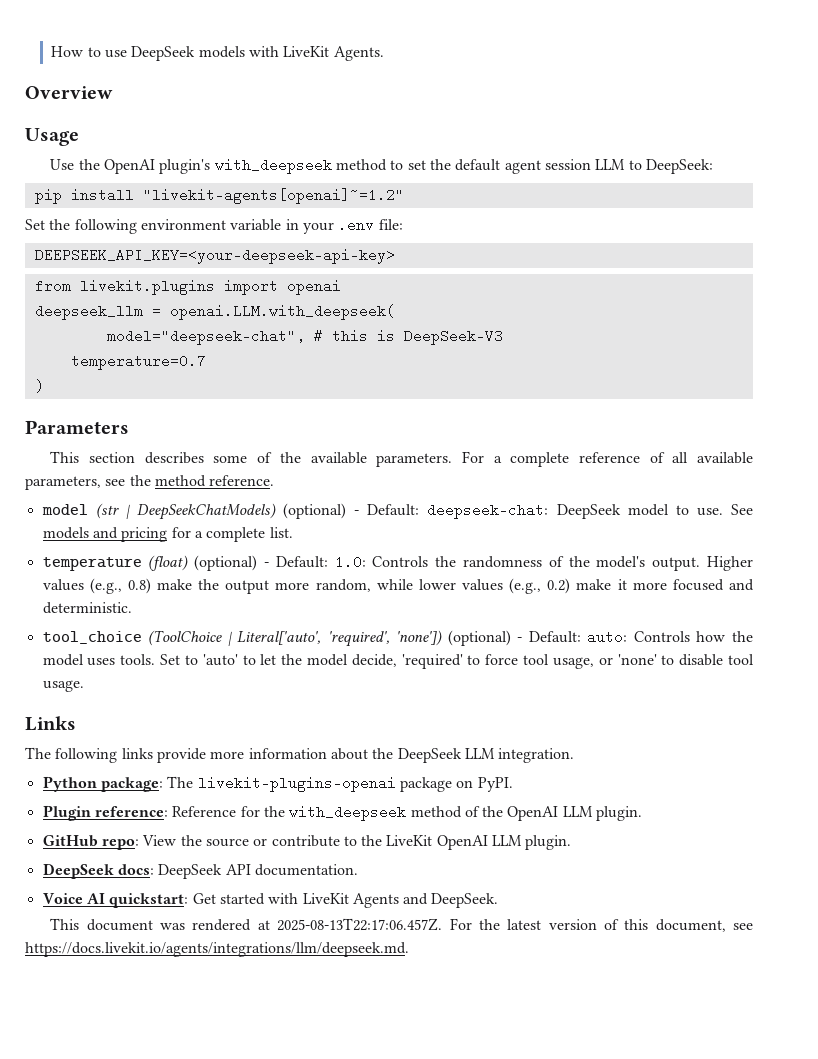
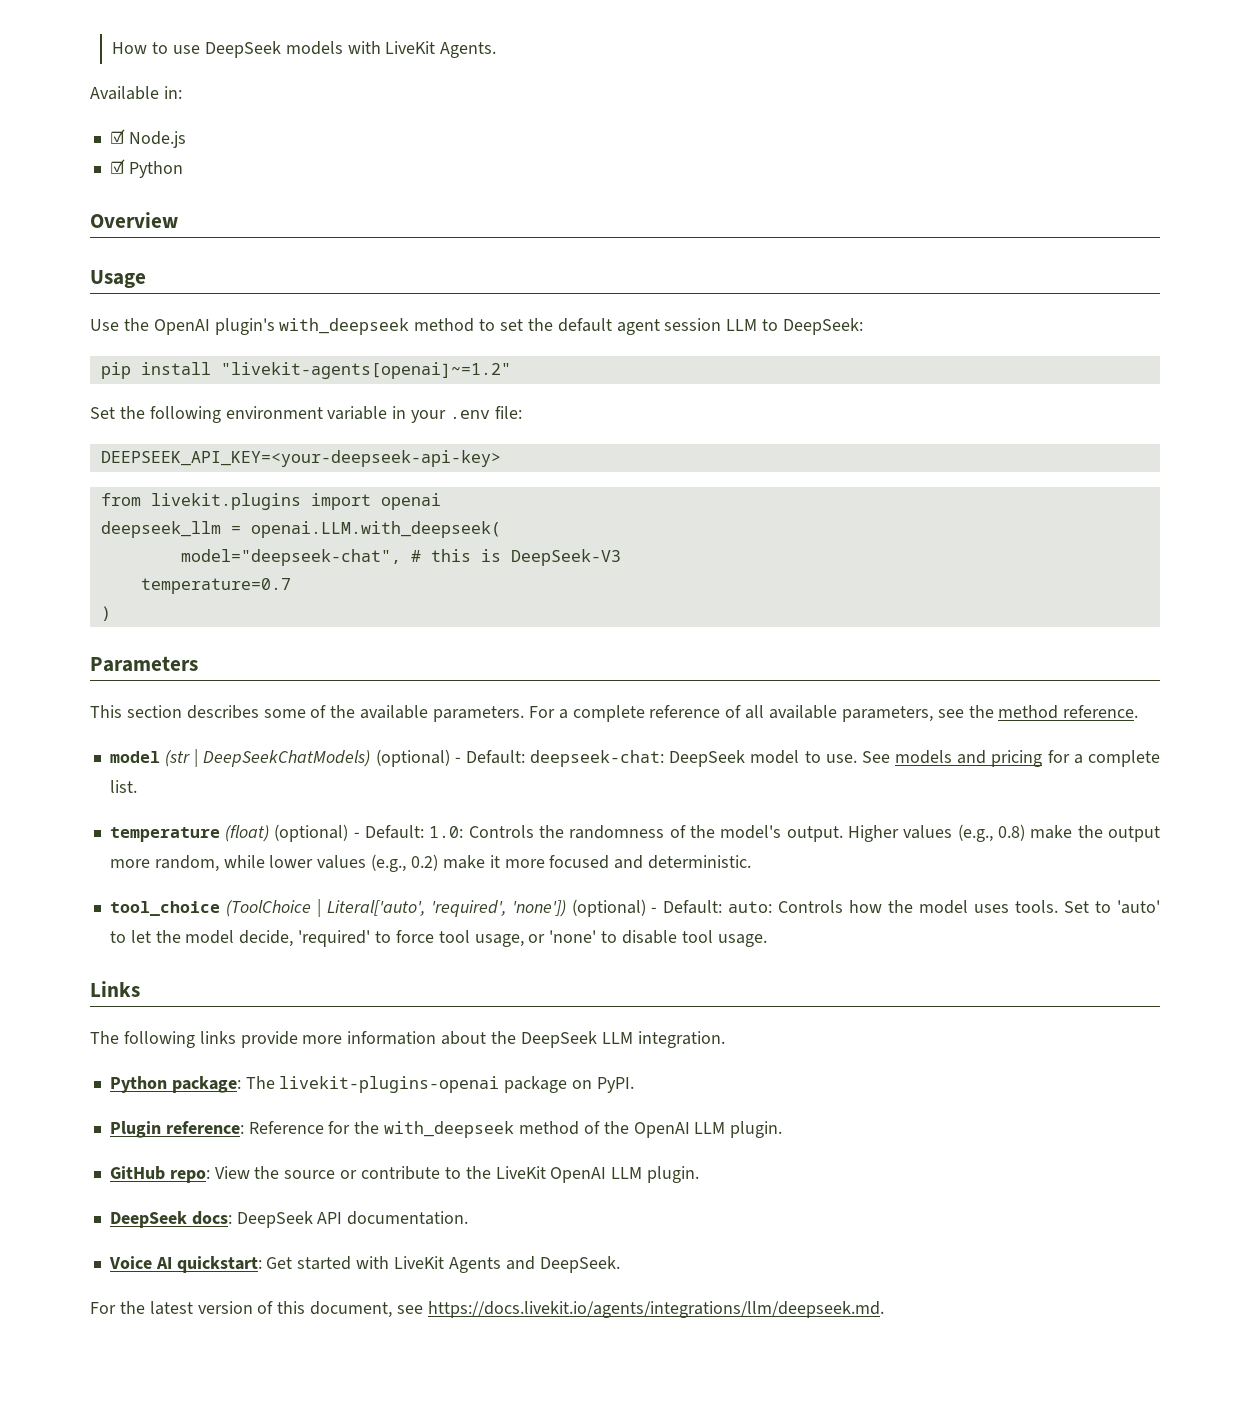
+ Available in:
+ ☑ Node.js
+ ☑ Python
- This document was rendered at 2025-08-13T22:17:06.457Z. For the latest version of this document, see https://docs.livekit.io/agents/integrations/llm/deepseek.md.
+ For the latest version of this document, see https://docs.livekit.io/agents/integrations/llm/deepseek.md.

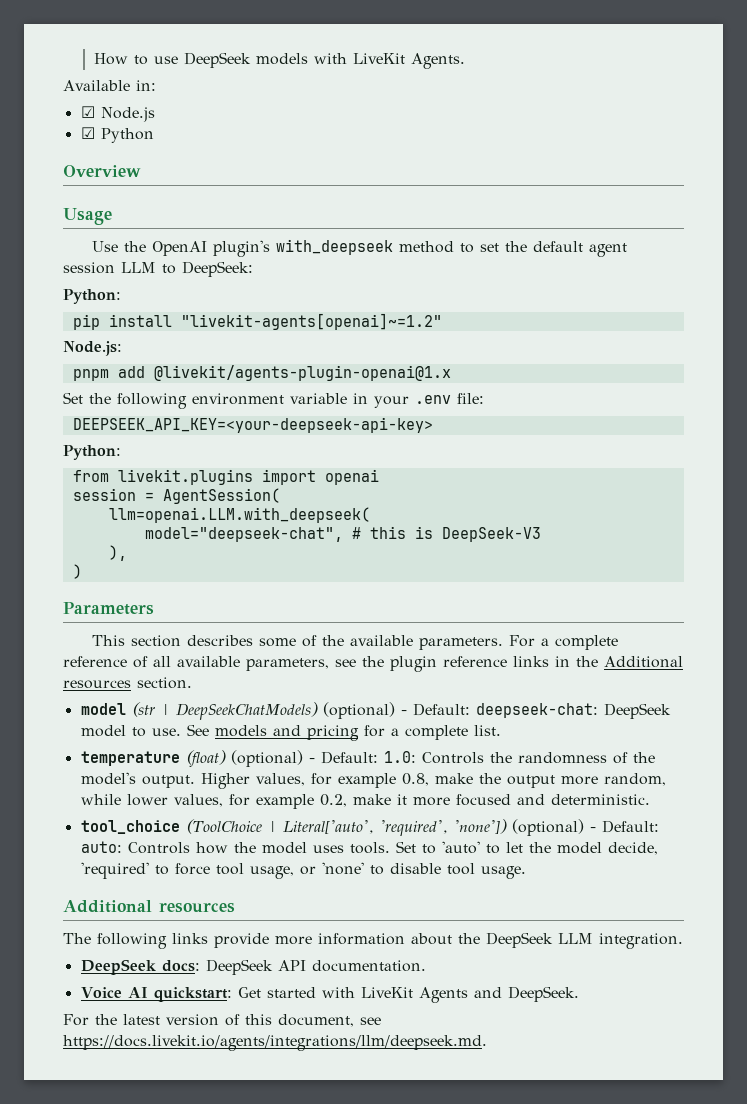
  Use the OpenAI plugin's with_deepseek method to set the default agent session LLM to DeepSeek:
+ Python:
+ Node.js:
+ pnpm add @livekit/agents-plugin-openai@1.x
  DEEPSEEK_API_KEY=<your-deepseek-api-key>
+ Python:
- deepseek_llm = openai.LLM.with_deepseek(
+ session = AgentSession(
+ llm=openai.LLM.with_deepseek(
- temperature=0.7
+ ),
- For a complete reference of all available parameters, see the method reference.
+ For a complete reference of all available parameters, see the plugin reference links in the Additional resources section.
- Higher values (e.g., 0.8) make the output more random, while lower values (e.g., 0.2) make it more focused and deterministic.
+ Higher values, for example 0.8, make the output more random, while lower values, for example 0.2, make it more focused and deterministic.
  Set to 'auto' to let the model decide, 'required' to force tool usage, or 'none' to disable tool usage.
- Links
+ Additional resources
- Python package: The livekit-plugins-openai package on PyPI.
- Plugin reference: Reference for the with_deepseek method of the OpenAI LLM plugin.
- GitHub repo: View the source or contribute to the LiveKit OpenAI LLM plugin.

